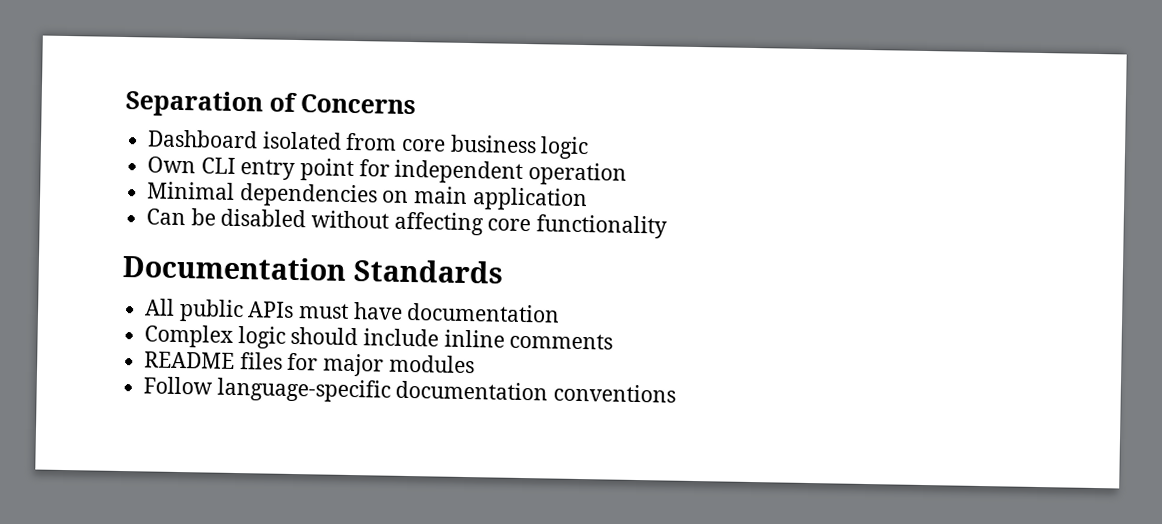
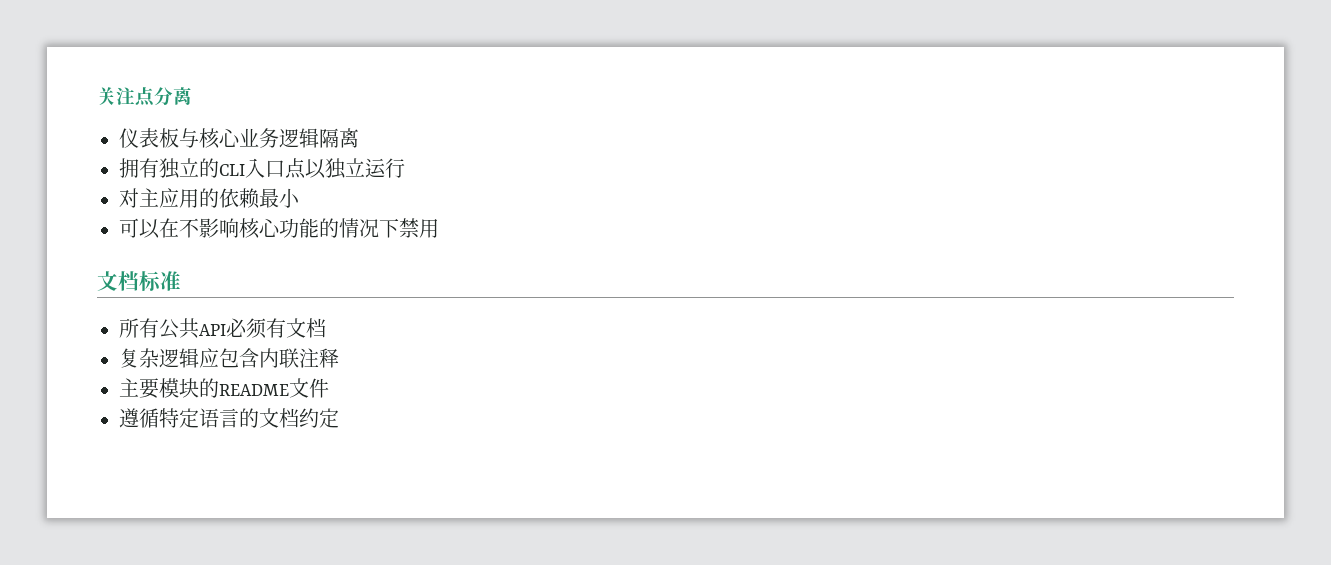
- Separation of Concerns
- Dashboard isolated from core business logic
- Own CLI entry point for independent operation
- Minimal dependencies on main application
- Can be disabled without affecting core functionality
- Documentation Standards
- All public APIs must have documentation
- Complex logic should include inline comments
- README files for major modules
- Follow language-specific documentation conventions
+ 关注点分离
+ 仪表板与核心业务逻辑隔离
+ 拥有独立的CLI入口点以独立运行
+ 对主应用的依赖最小
+ 可以在不影响核心功能的情况下禁用
+ 文档标准
+ 所有公共API必须有文档
+ 复杂逻辑应包含内联注释
+ 主要模块的README文件
+ 遵循特定语言的文档约定

